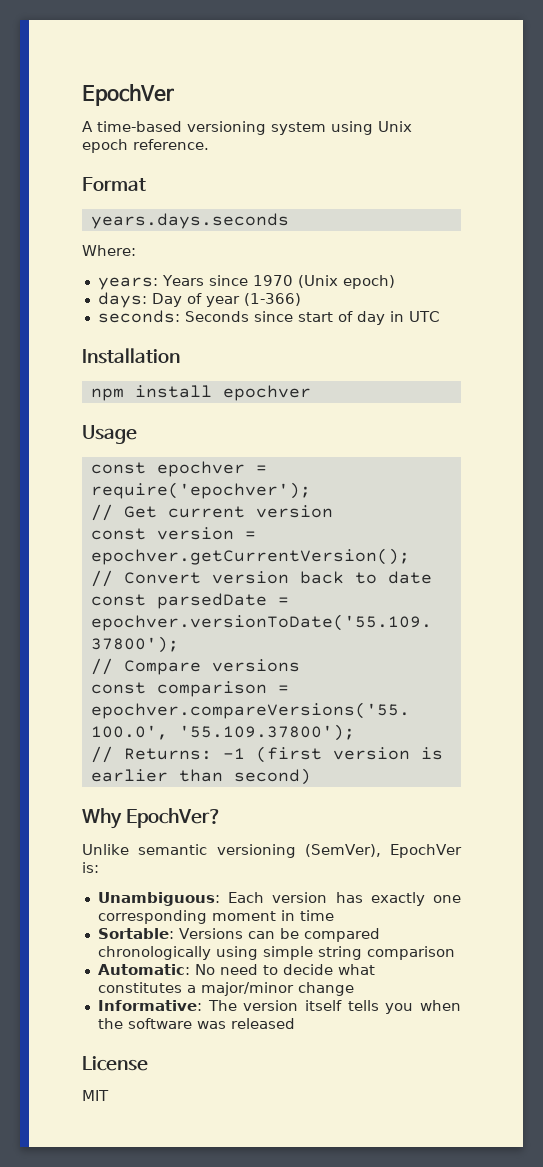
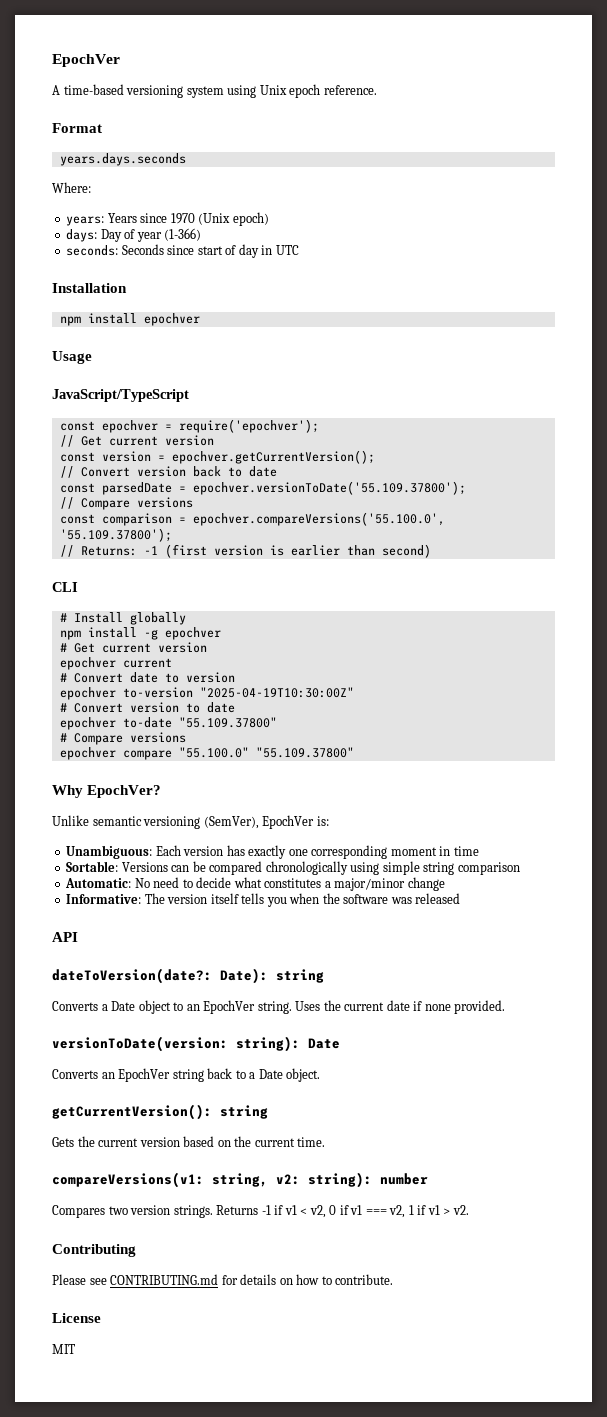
+ JavaScript/TypeScript
+ CLI
+ # Install globally
+ npm install -g epochver
+ # Get current version
+ epochver current
+ # Convert date to version
+ epochver to-version "2025-04-19T10:30:00Z"
+ # Convert version to date
+ epochver to-date "55.109.37800"
+ # Compare versions
+ epochver compare "55.100.0" "55.109.37800"
+ API
+ dateToVersion(date?: Date): string
+ Converts a Date object to an EpochVer string. Uses the current date if none provided.
+ versionToDate(version: string): Date
+ Converts an EpochVer string back to a Date object.
+ getCurrentVersion(): string
+ Gets the current version based on the current time.
+ compareVersions(v1: string, v2: string): number
+ Compares two version strings. Returns -1 if v1 < v2, 0 if v1 === v2, 1 if v1 > v2.
+ Contributing
+ Please see CONTRIBUTING.md for details on how to contribute.

